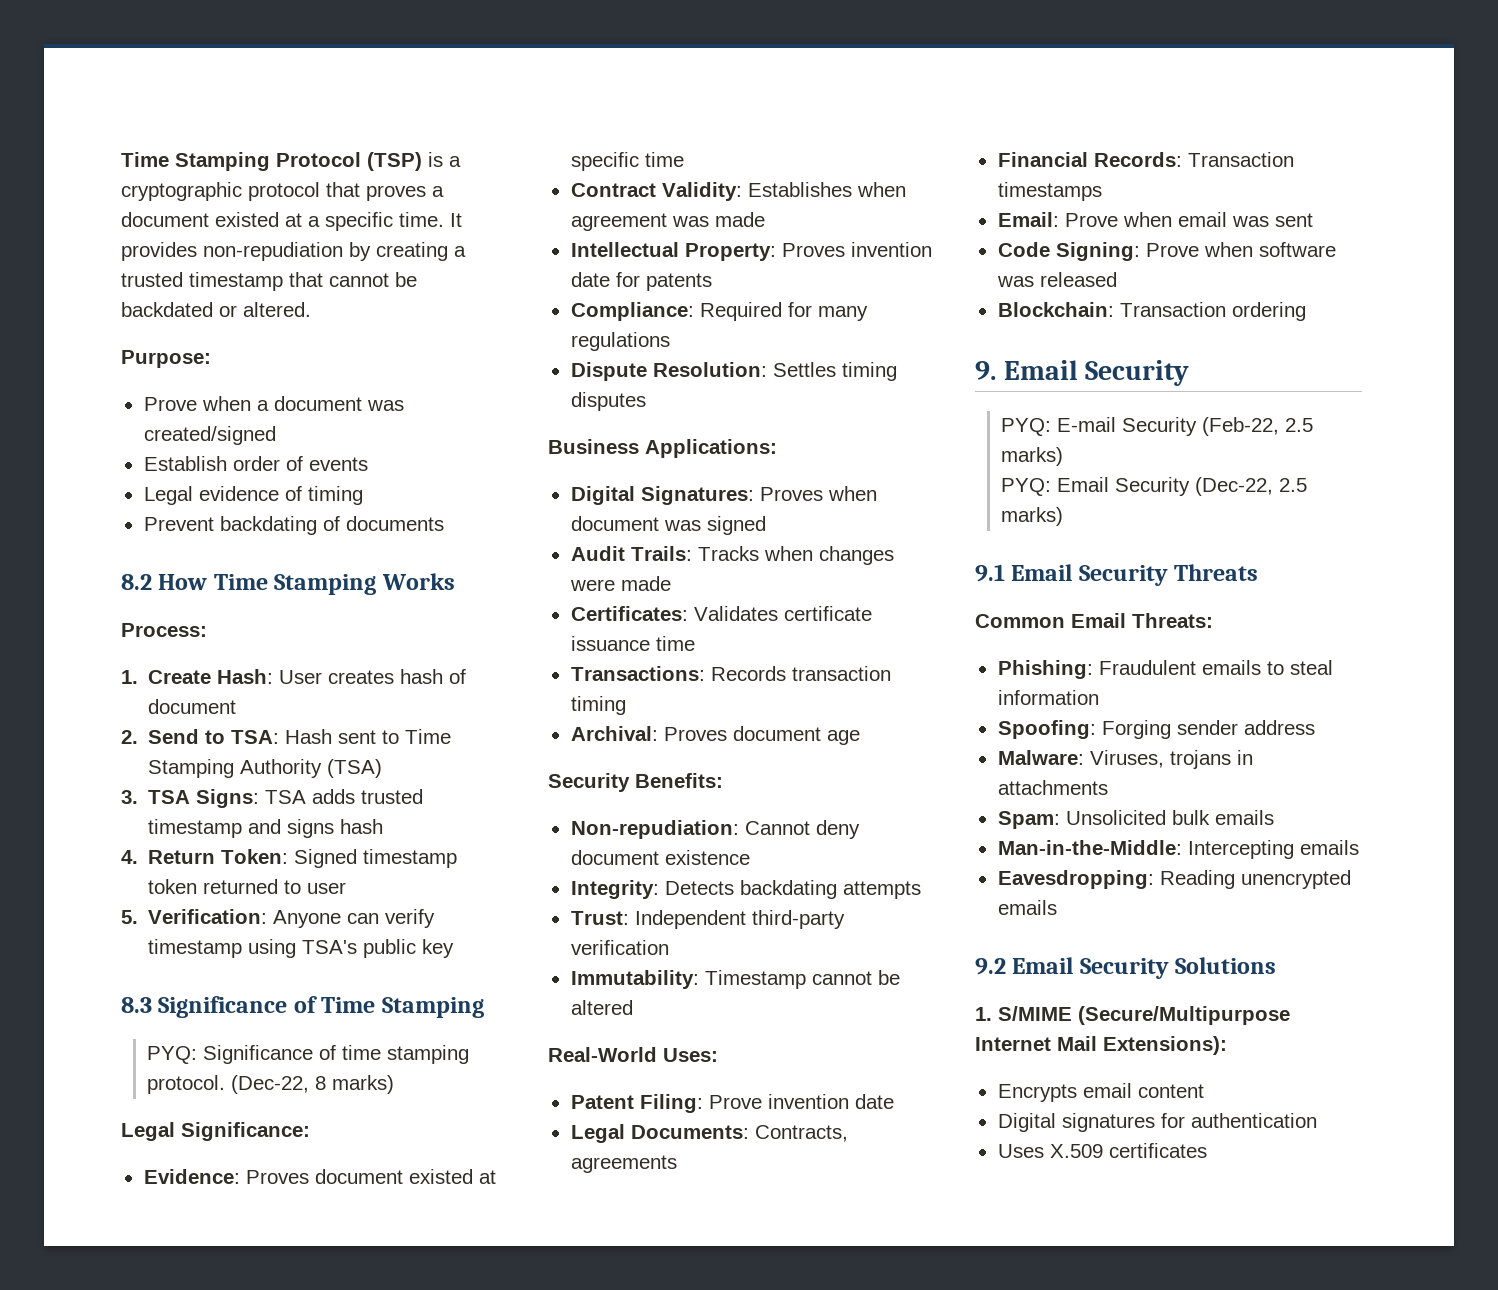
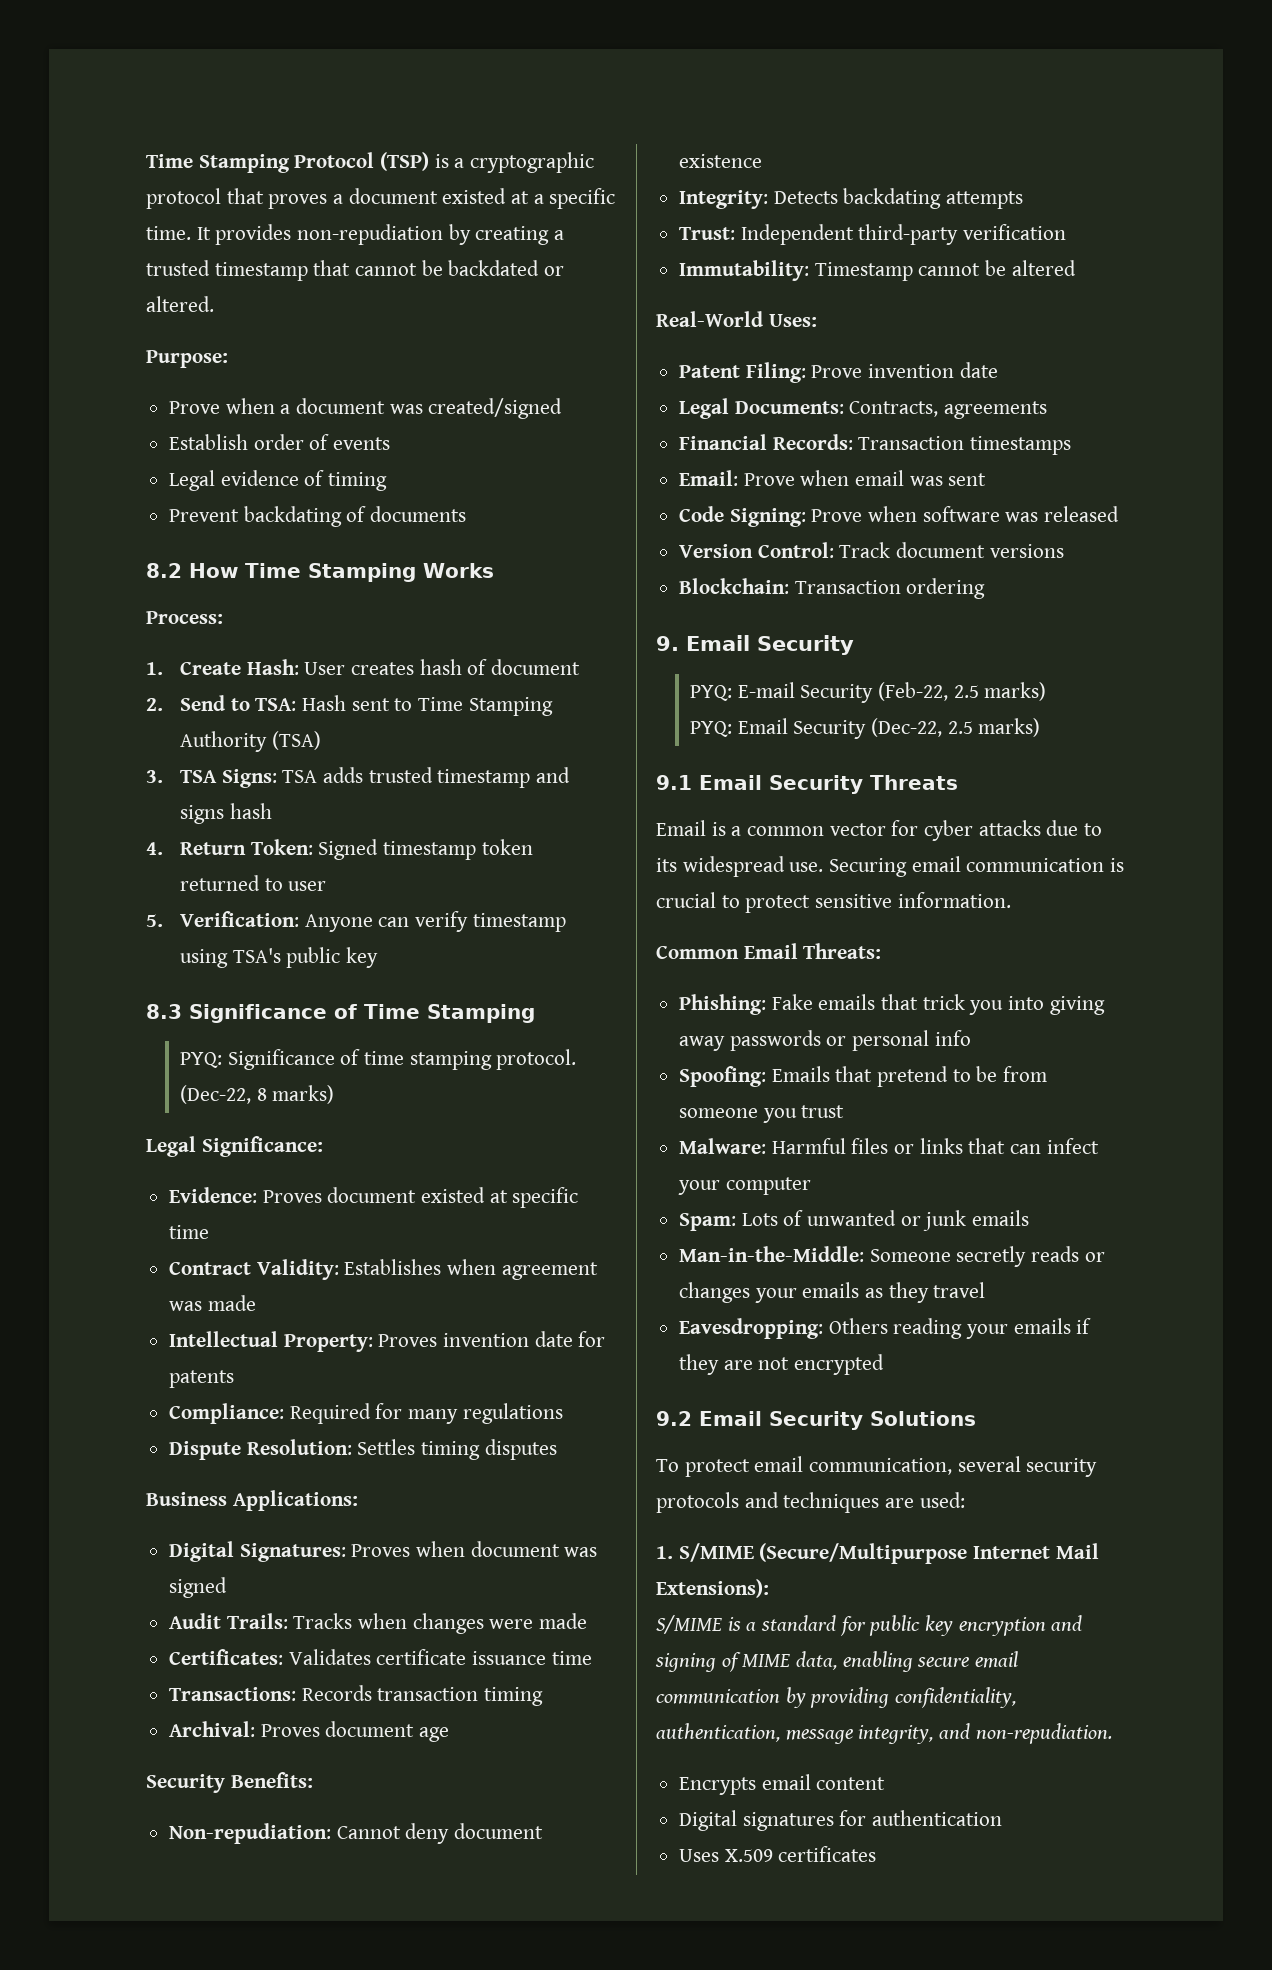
+ Version Control: Track document versions
+ Email is a common vector for cyber attacks due to its widespread use. Securing email communication is crucial to protect sensitive information.
  Common Email Threats:
- Phishing: Fraudulent emails to steal information
- Spoofing: Forging sender address
- Malware: Viruses, trojans in attachments
- Spam: Unsolicited bulk emails
- Man-in-the-Middle: Intercepting emails
- Eavesdropping: Reading unencrypted emails
+ Phishing: Fake emails that trick you into giving away passwords or personal info
+ Spoofing: Emails that pretend to be from someone you trust
+ Malware: Harmful files or links that can infect your computer
+ Spam: Lots of unwanted or junk emails
+ Man-in-the-Middle: Someone secretly reads or changes your emails as they travel
+ Eavesdropping: Others reading your emails if they are not encrypted
  9.2 Email Security Solutions
+ To protect email communication, several security protocols and techniques are used:
+ S/MIME is a standard for public key encryption and signing of MIME data, enabling secure email communication by providing confidentiality, authentication, message integrity, and non-repudiation.

